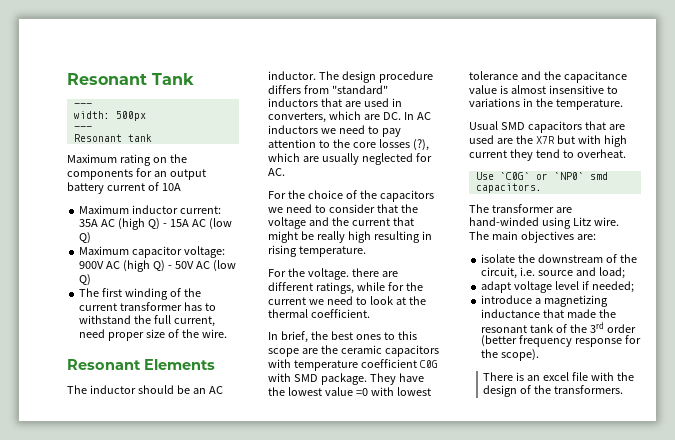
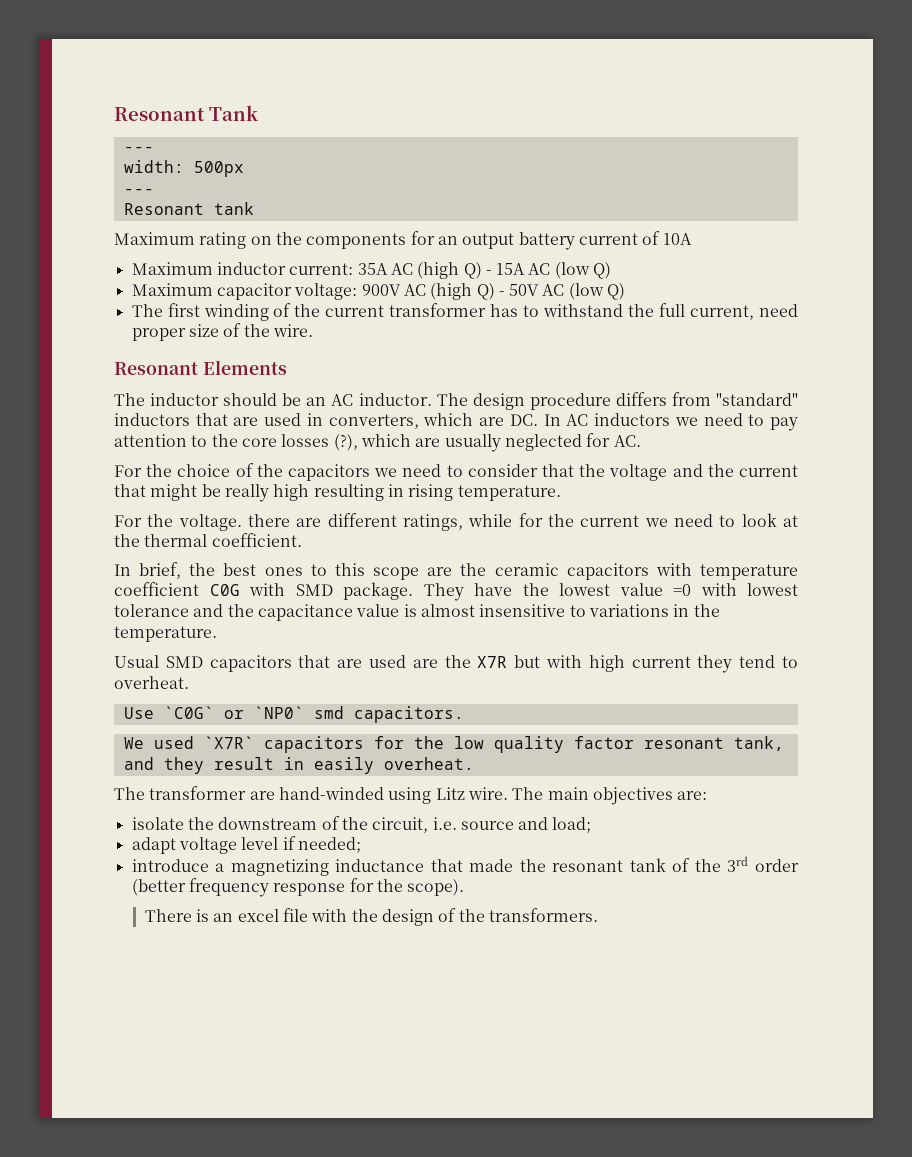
+ We used `X7R` capacitors for the low quality factor resonant tank, and they result in easily overheat.

